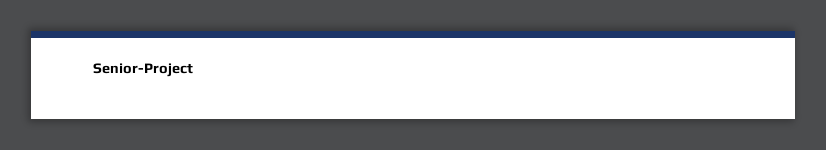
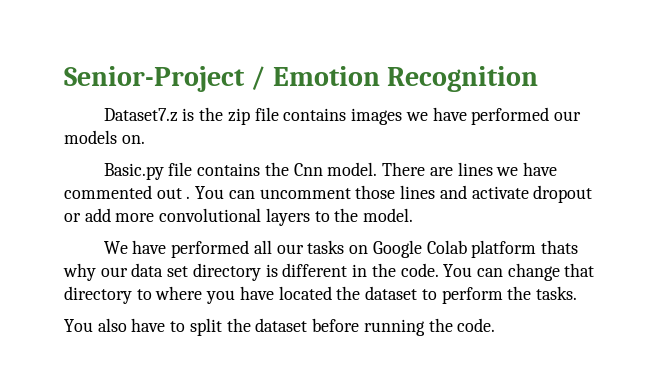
- Senior-Project
+ Senior-Project / Emotion Recognition
+ Dataset7.z is the zip file contains images we have performed our models on.
+ Basic.py file contains the Cnn model. There are lines we have commented out . You can uncomment those lines and activate dropout or add more convolutional layers to the model.
+ We have performed all our tasks on Google Colab platform thats why our data set directory is different in the code. You can change that directory to where you have located the dataset to perform the tasks.
+ You also have to split the dataset before running the code.

